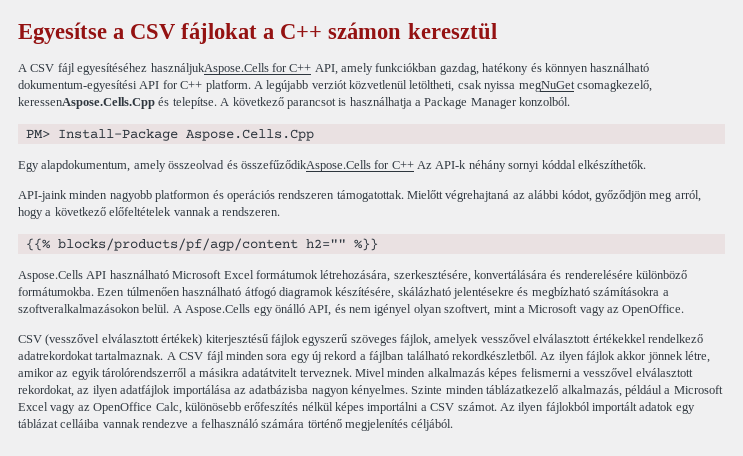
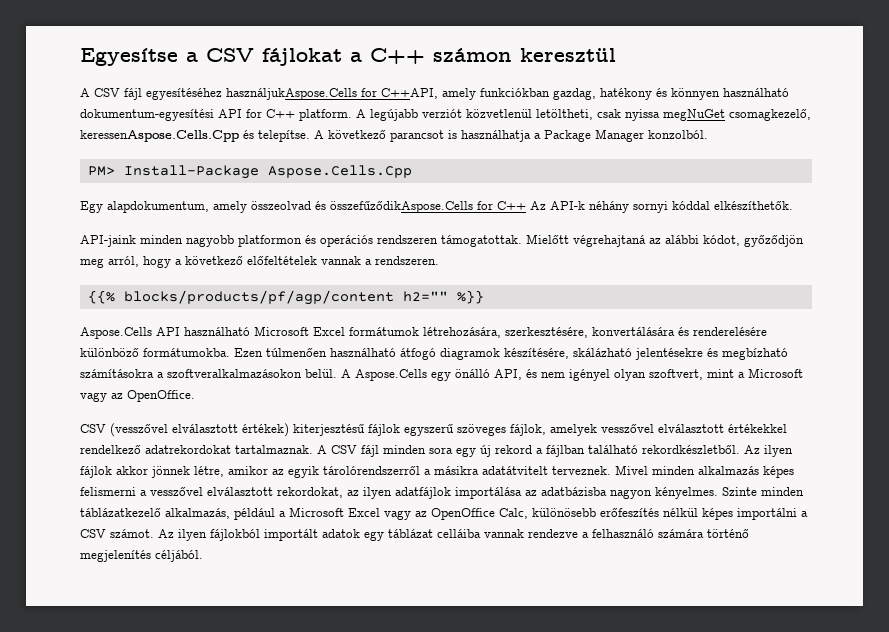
- A CSV fájl egyesítéséhez használjukAspose.Cells for C++ API, amely funkciókban gazdag, hatékony és könnyen használható dokumentum-egyesítési API for C++ platform.
+ A CSV fájl egyesítéséhez használjukAspose.Cells for C++API, amely funkciókban gazdag, hatékony és könnyen használható dokumentum-egyesítési API for C++ platform.

